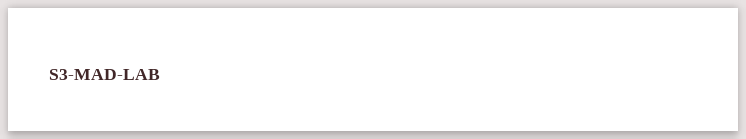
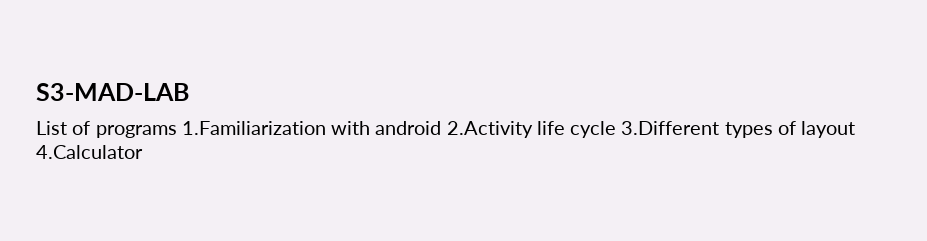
+ List of programs 1.Familiarization with android 2.Activity life cycle 3.Different types of layout 4.Calculator

